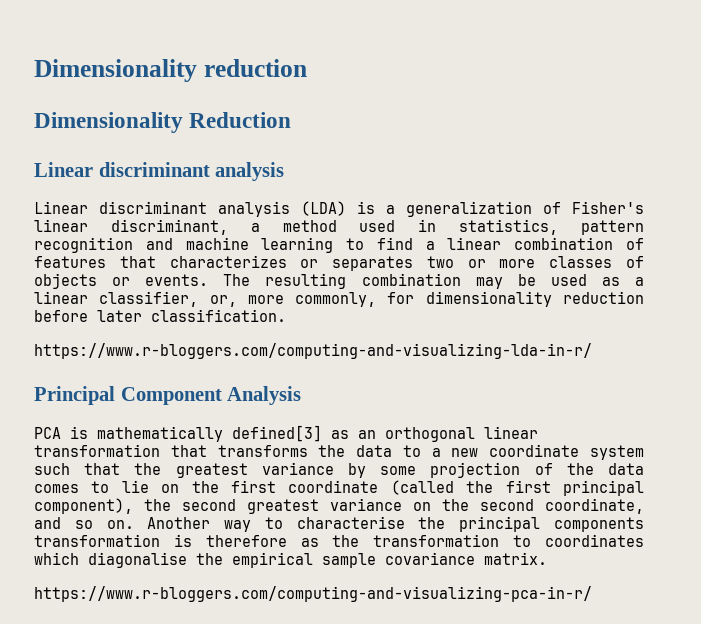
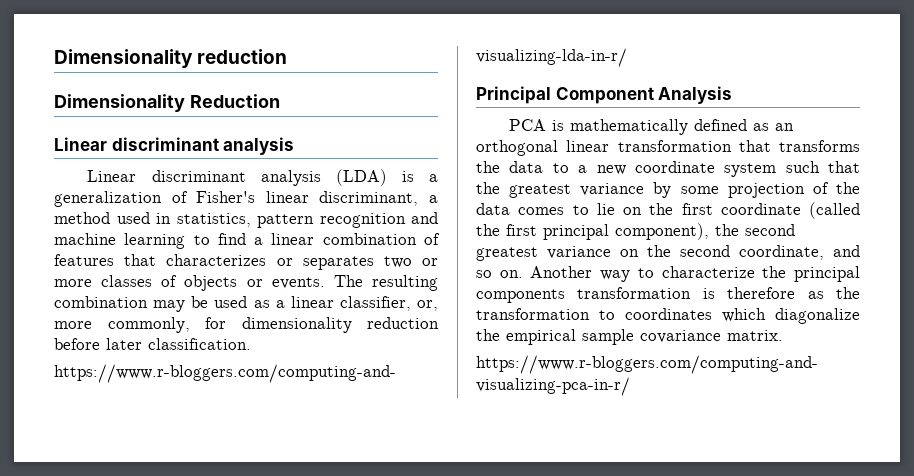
- PCA is mathematically defined[3] as an orthogonal linear transformation that transforms the data to a new coordinate system such that the greatest variance by some projection of the data comes to lie on the first coordinate (called the first principal component), the second greatest variance on the second coordinate, and so on.
+ PCA is mathematically defined as an orthogonal linear transformation that transforms the data to a new coordinate system such that the greatest variance by some projection of the data comes to lie on the first coordinate (called the first principal component), the second greatest variance on the second coordinate, and so on.
- Another way to characterise the principal components transformation is therefore as the transformation to coordinates which diagonalise the empirical sample covariance matrix.
+ Another way to characterize the principal components transformation is therefore as the transformation to coordinates which diagonalize the empirical sample covariance matrix.

